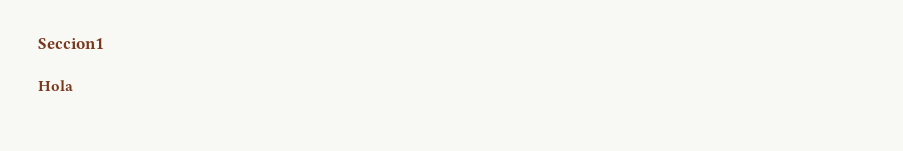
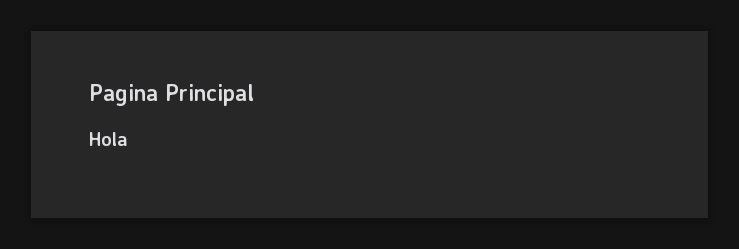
- Seccion1
+ Pagina Principal

